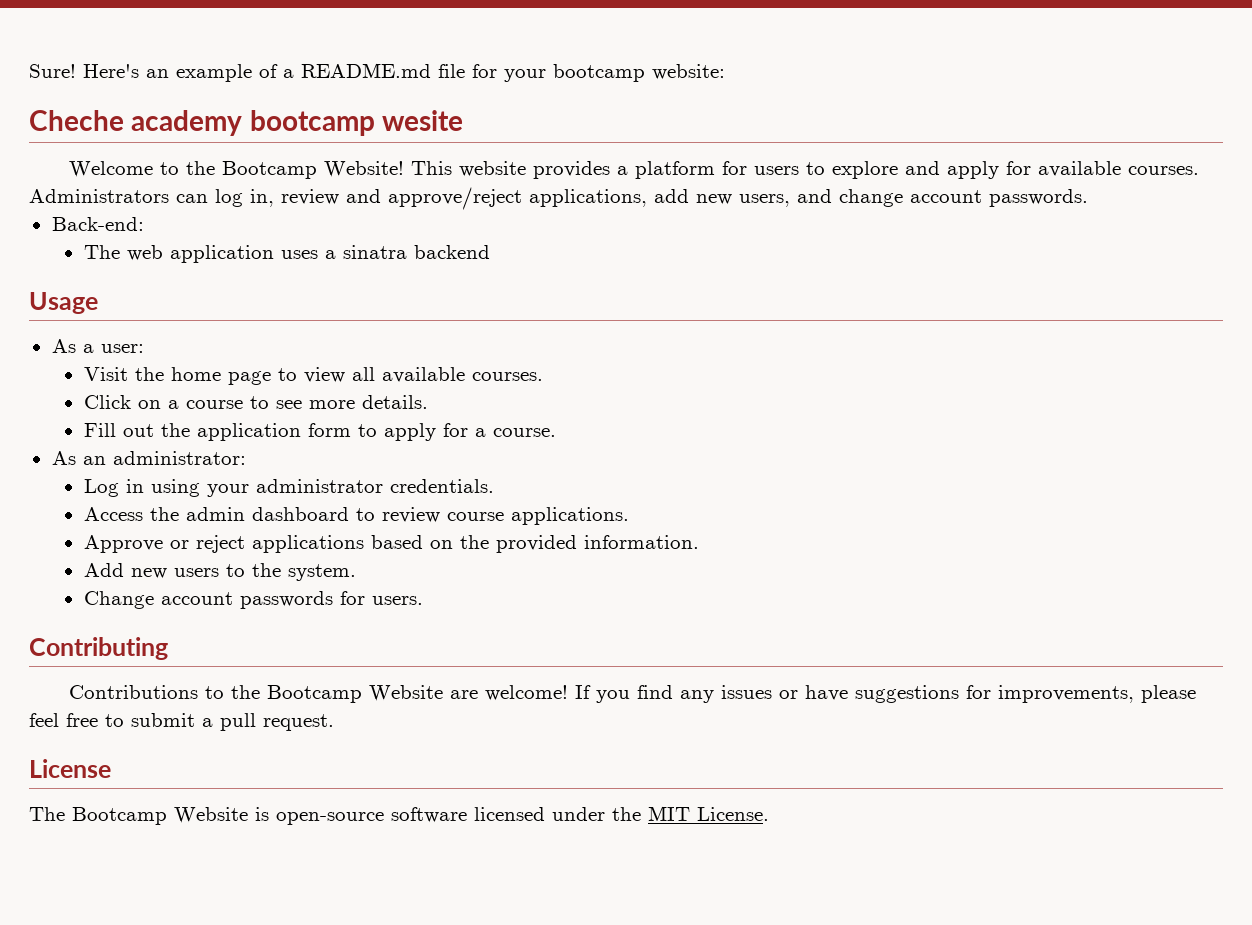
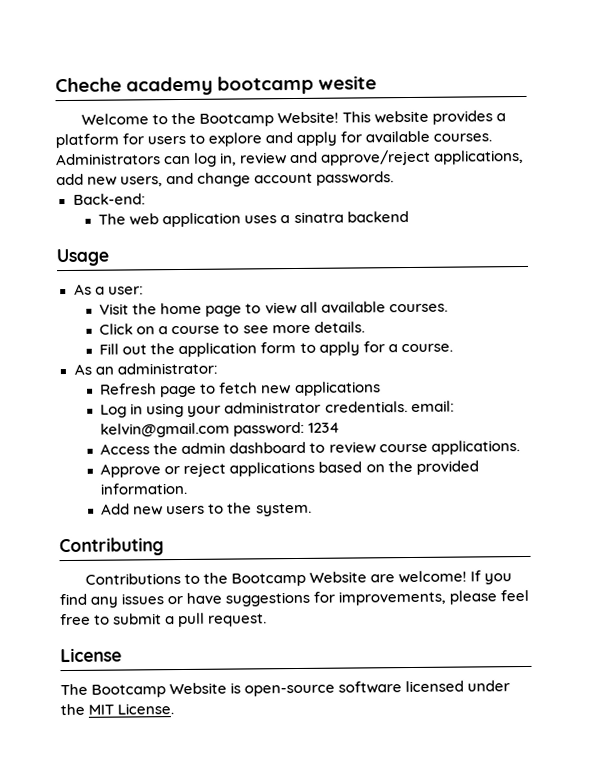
- Sure! Here's an example of a README.md file for your bootcamp website:
+ Refresh page to fetch new applications
- Log in using your administrator credentials.
+ Log in using your administrator credentials. email: kelvin@gmail.com password: 1234
- Change account passwords for users.

